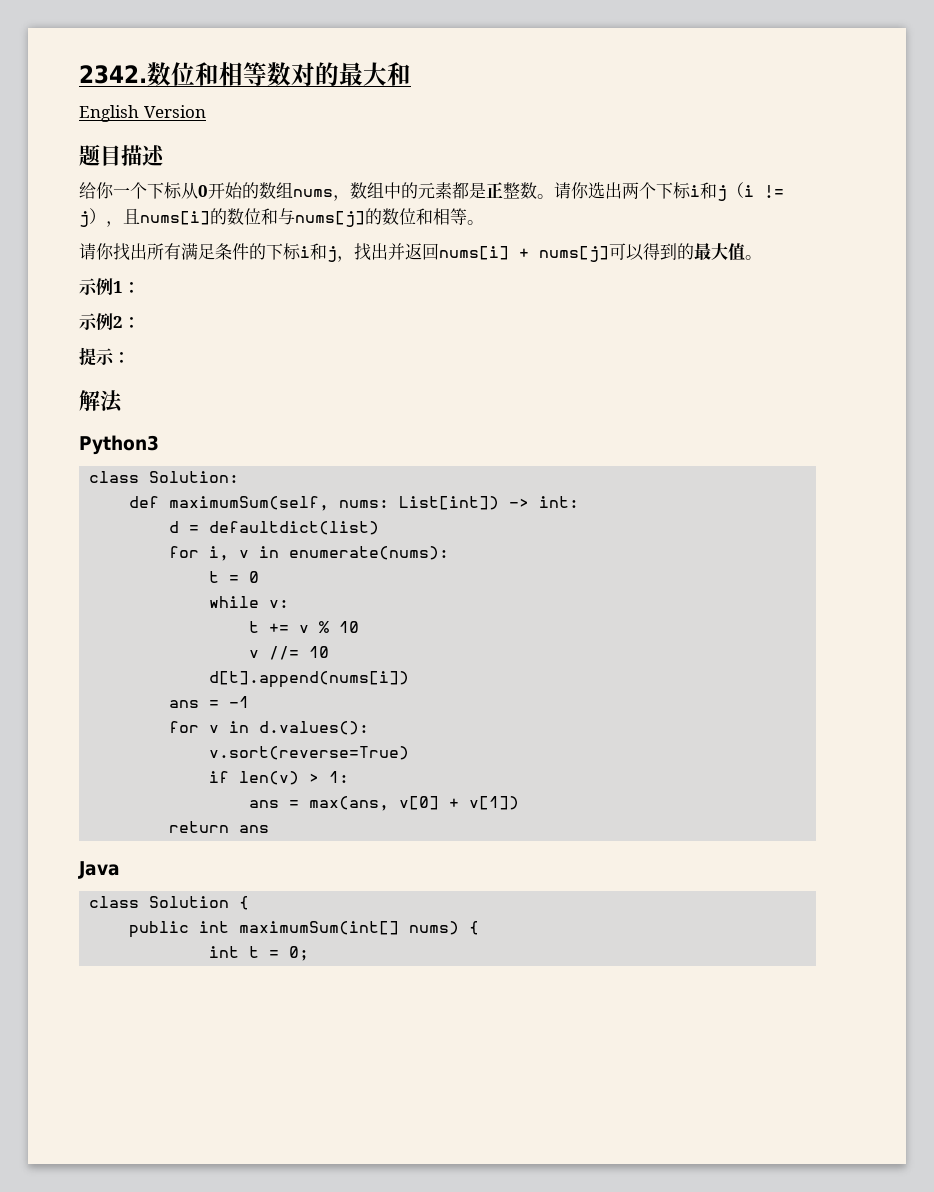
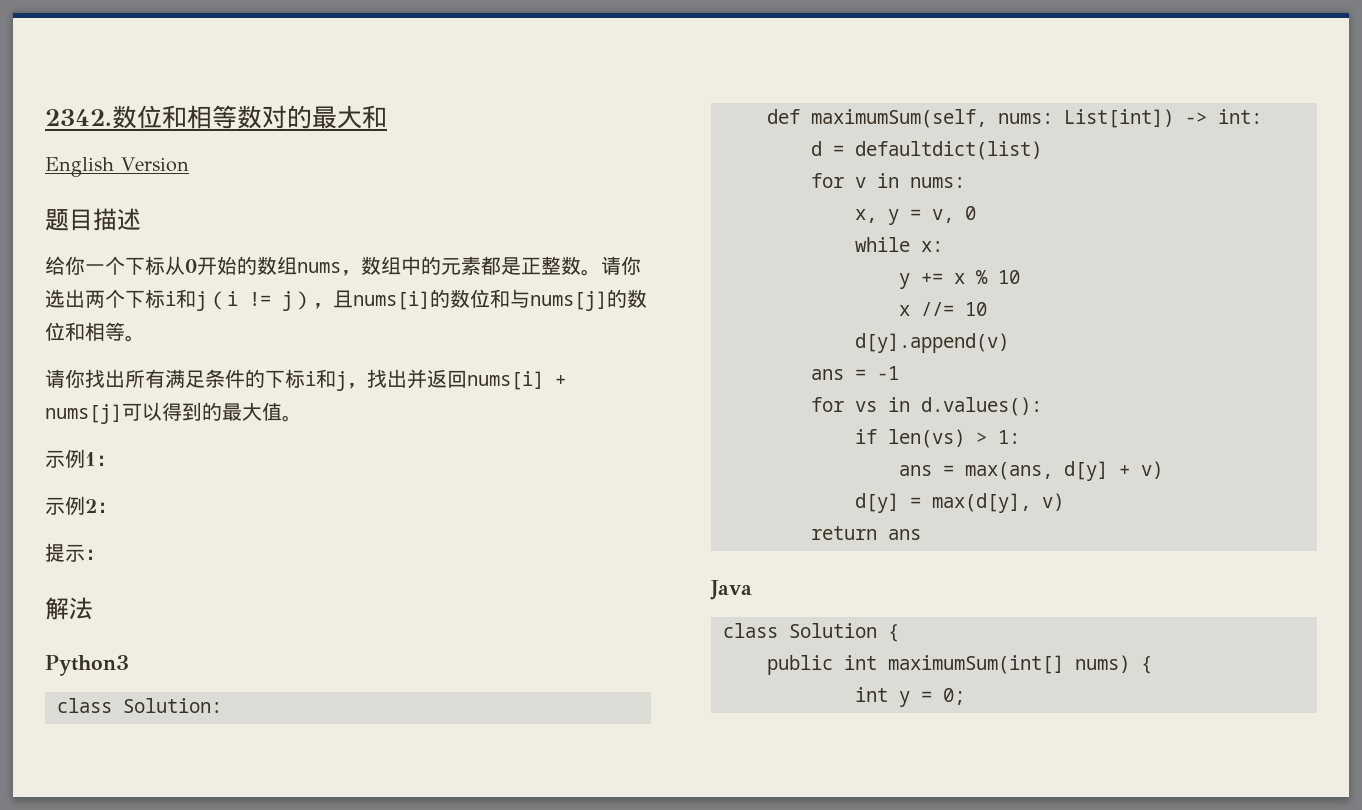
- for i, v in enumerate(nums):
- t = 0
- while v:
- t += v % 10
+ for v in nums:
+ x, y = v, 0
+ while x:
+ y += x % 10
- v //= 10
+ x //= 10
- d[t].append(nums[i])
+ d[y].append(v)
- for v in d.values():
+ for vs in d.values():
- v.sort(reverse=True)
- if len(v) > 1:
+ if len(vs) > 1:
- ans = max(ans, v[0] + v[1])
+ ans = max(ans, d[y] + v)
+ d[y] = max(d[y], v)
- int t = 0;
+ int y = 0;

